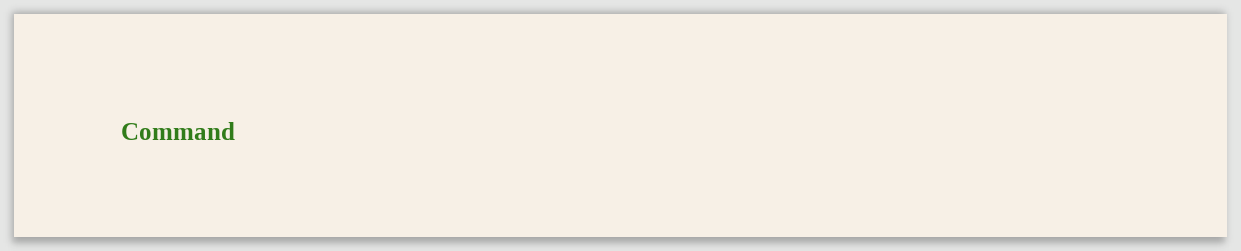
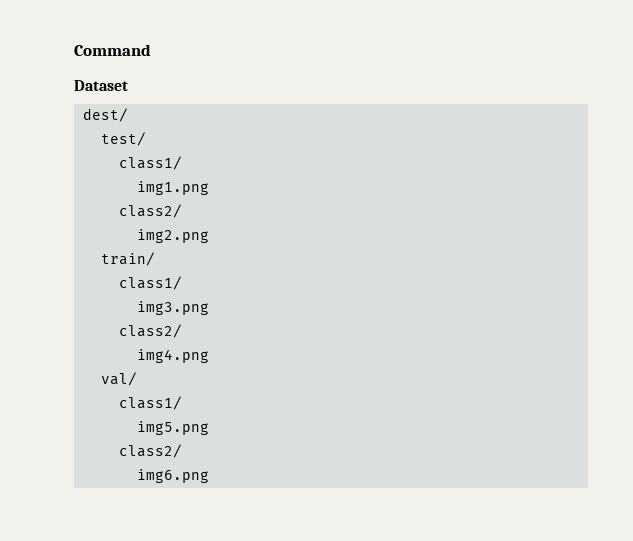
+ Dataset
+ dest/
+ test/
+ class1/
+ img1.png
+ class2/
+ img2.png
+ train/
+ class1/
+ img3.png
+ class2/
+ img4.png
+ val/
+ class1/
+ img5.png
+ class2/
+ img6.png

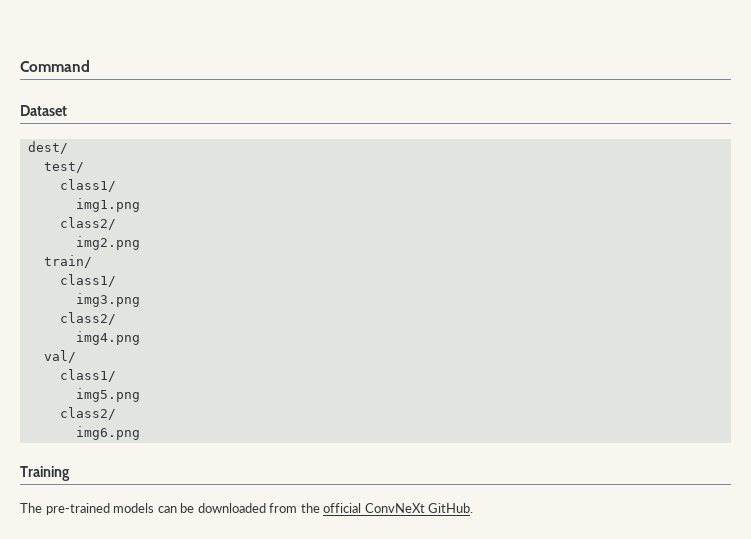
+ Training
+ The pre-trained models can be downloaded from the official ConvNeXt GitHub.

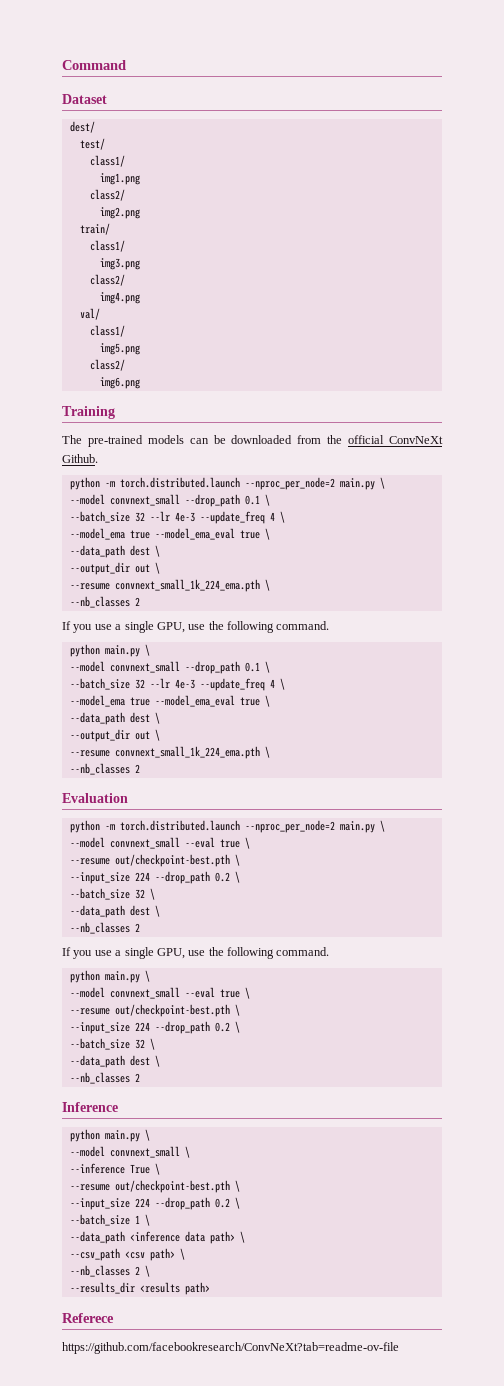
- The pre-trained models can be downloaded from the official ConvNeXt GitHub.
+ The pre-trained models can be downloaded from the official ConvNeXt Github.
+ python -m torch.distributed.launch --nproc_per_node=2 main.py \
+ --model convnext_small --drop_path 0.1 \
+ --batch_size 32 --lr 4e-3 --update_freq 4 \
+ --model_ema true --model_ema_eval true \
+ --data_path dest \
+ --output_dir out \
+ --resume convnext_small_1k_224_ema.pth \
+ --nb_classes 2
+ If you use a single GPU, use the following command.
+ python main.py \
+ --model convnext_small --drop_path 0.1 \
+ --batch_size 32 --lr 4e-3 --update_freq 4 \
+ --model_ema true --model_ema_eval true \
+ --data_path dest \
+ --output_dir out \
+ --resume convnext_small_1k_224_ema.pth \
+ --nb_classes 2
+ Evaluation
+ python -m torch.distributed.launch --nproc_per_node=2 main.py \
+ --model convnext_small --eval true \
+ --resume out/checkpoint-best.pth \
+ --input_size 224 --drop_path 0.2 \
+ --batch_size 32 \
+ --data_path dest \
+ --nb_classes 2
+ If you use a single GPU, use the following command.
+ python main.py \
+ --model convnext_small --eval true \
+ --resume out/checkpoint-best.pth \
+ --input_size 224 --drop_path 0.2 \
+ --batch_size 32 \
+ --data_path dest \
+ --nb_classes 2
+ Inference
+ python main.py \
+ --model convnext_small \
+ --inference True \
+ --resume out/checkpoint-best.pth \
+ --input_size 224 --drop_path 0.2 \
+ --batch_size 1 \
+ --data_path <inference data path> \
+ --csv_path <csv path> \
+ --nb_classes 2 \
+ --results_dir <results path>
+ Referece
+ https://github.com/facebookresearch/ConvNeXt?tab=readme-ov-file

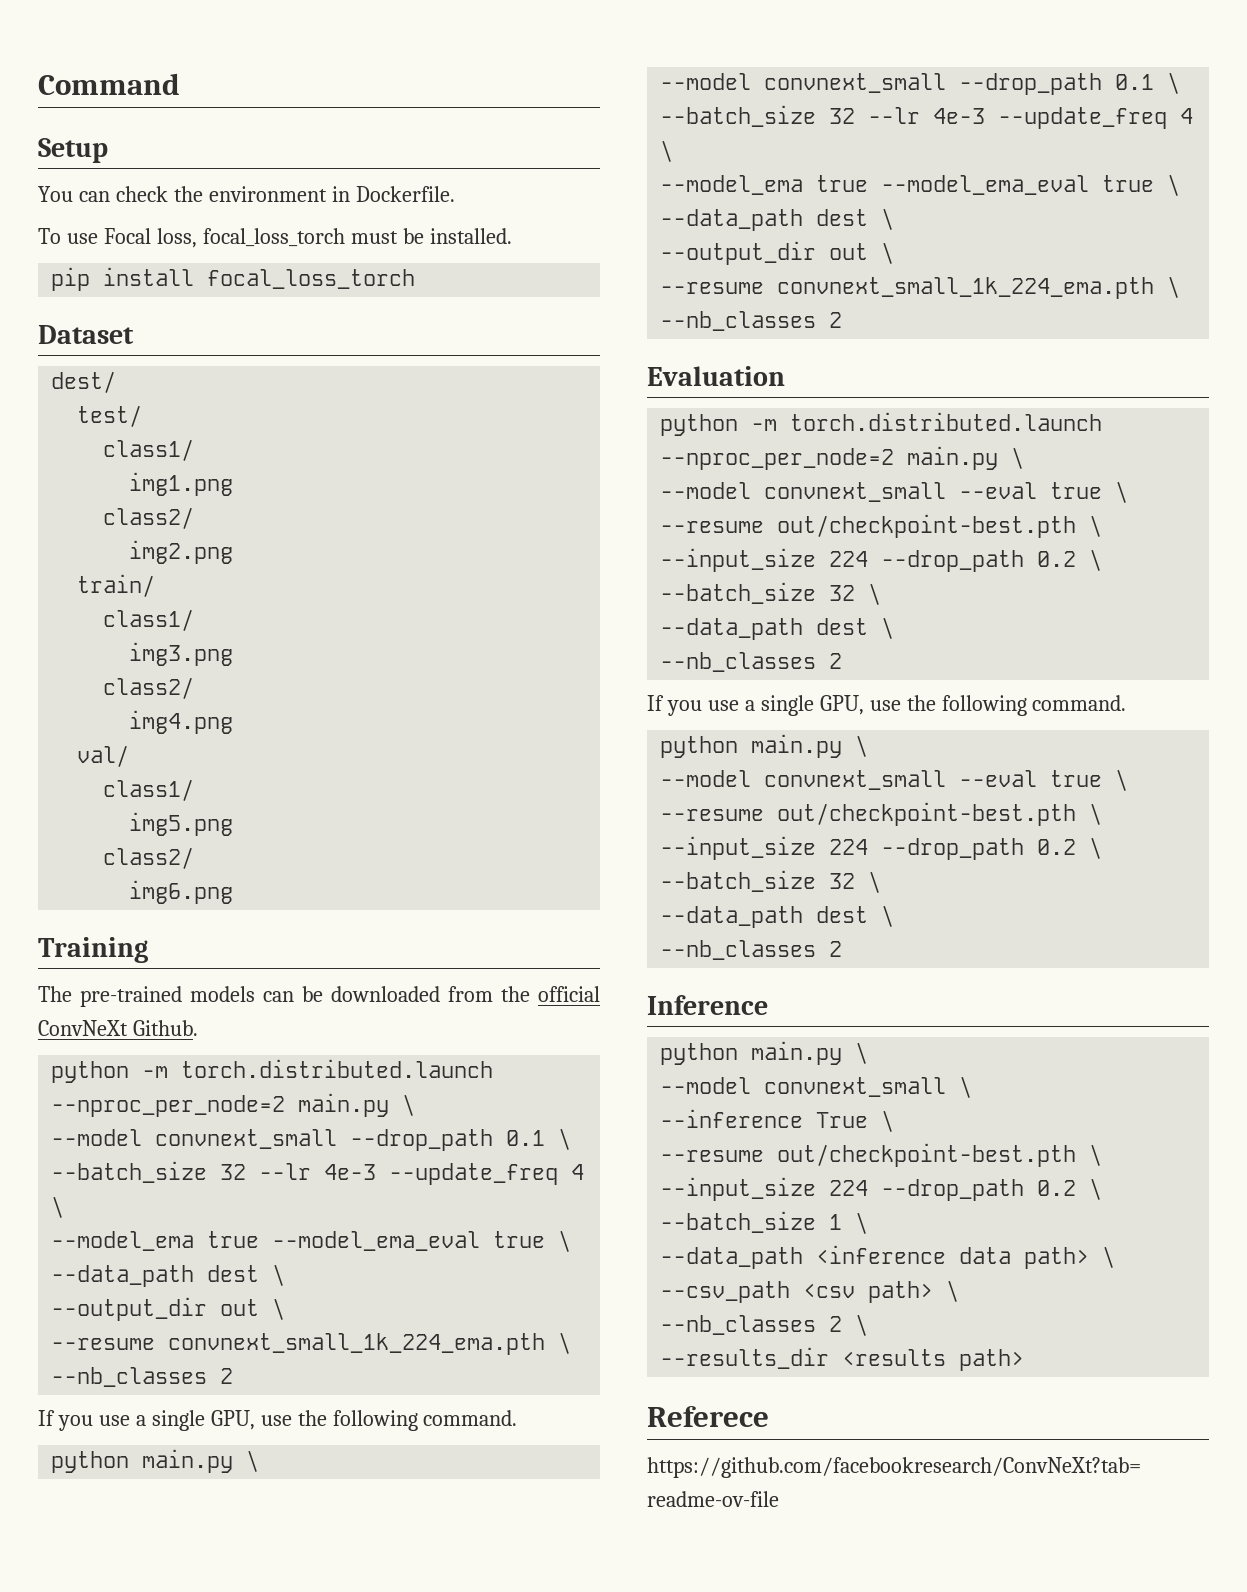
+ Setup
+ You can check the environment in Dockerfile.
+ To use Focal loss, focal_loss_torch must be installed.
+ pip install focal_loss_torch

